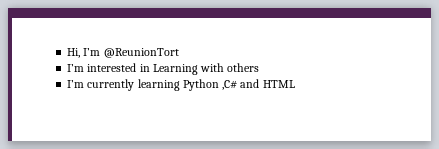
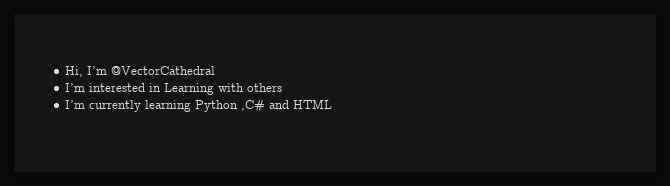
- Hi, I’m @ReunionTort
+ Hi, I’m @VectorCathedral

